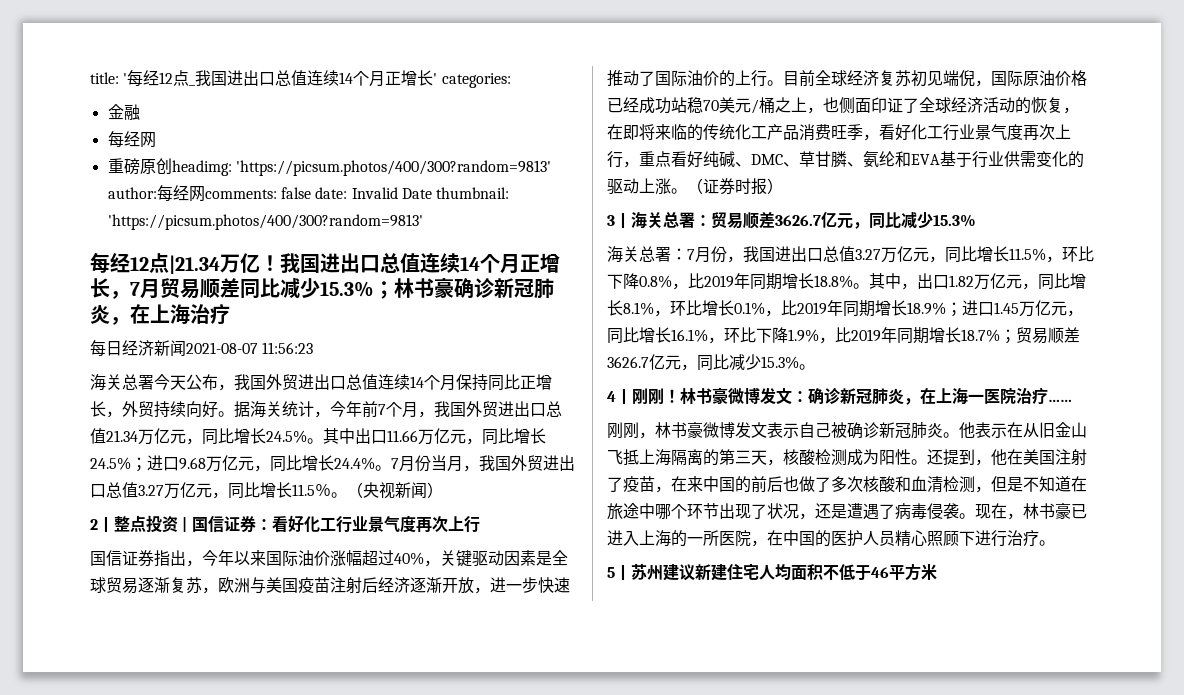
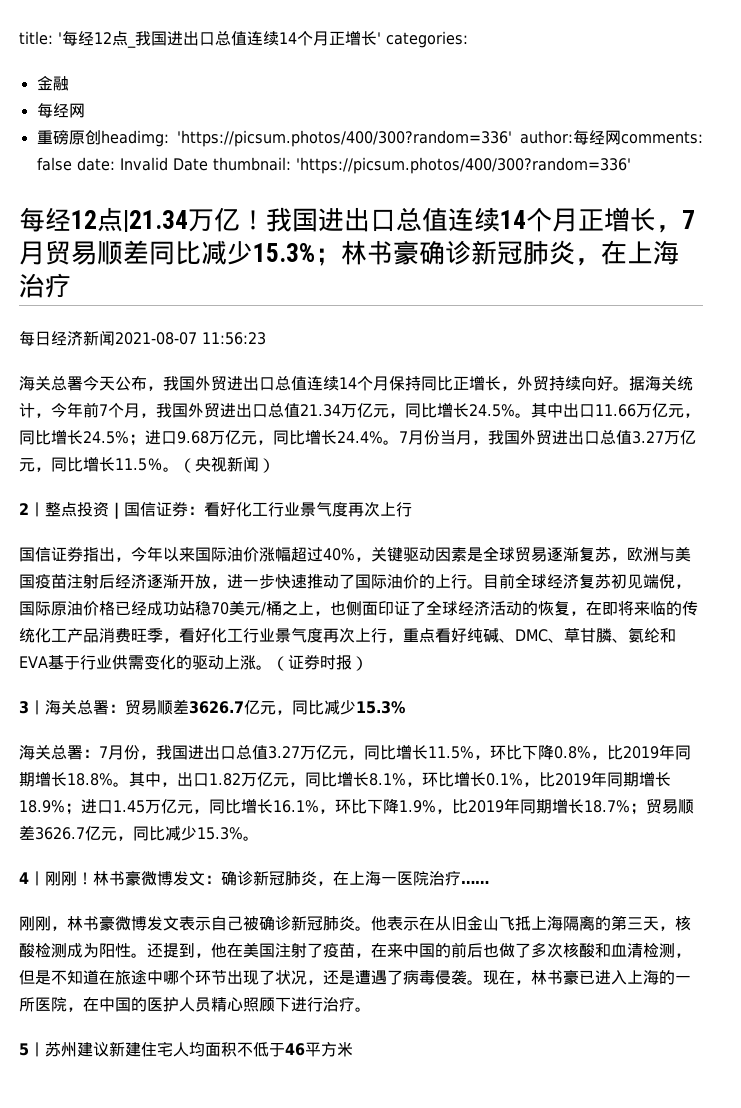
- 重磅原创headimg: 'https://picsum.photos/400/300?random=9813' author:每经网comments: false date: Invalid Date thumbnail: 'https://picsum.photos/400/300?random=9813'
+ 重磅原创headimg: 'https://picsum.photos/400/300?random=336' author:每经网comments: false date: Invalid Date thumbnail: 'https://picsum.photos/400/300?random=336'

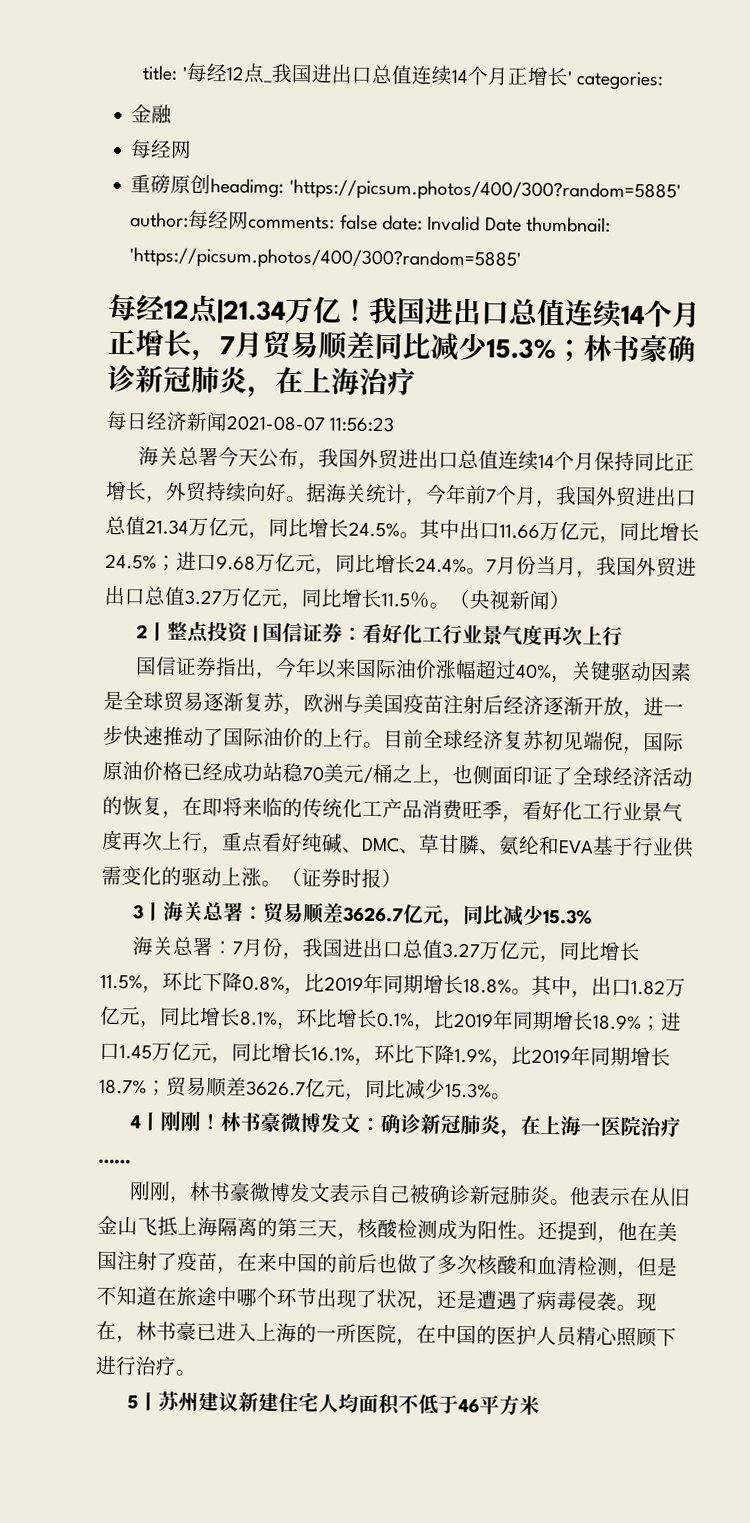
- 重磅原创headimg: 'https://picsum.photos/400/300?random=336' author:每经网comments: false date: Invalid Date thumbnail: 'https://picsum.photos/400/300?random=336'
+ 重磅原创headimg: 'https://picsum.photos/400/300?random=5885' author:每经网comments: false date: Invalid Date thumbnail: 'https://picsum.photos/400/300?random=5885'

